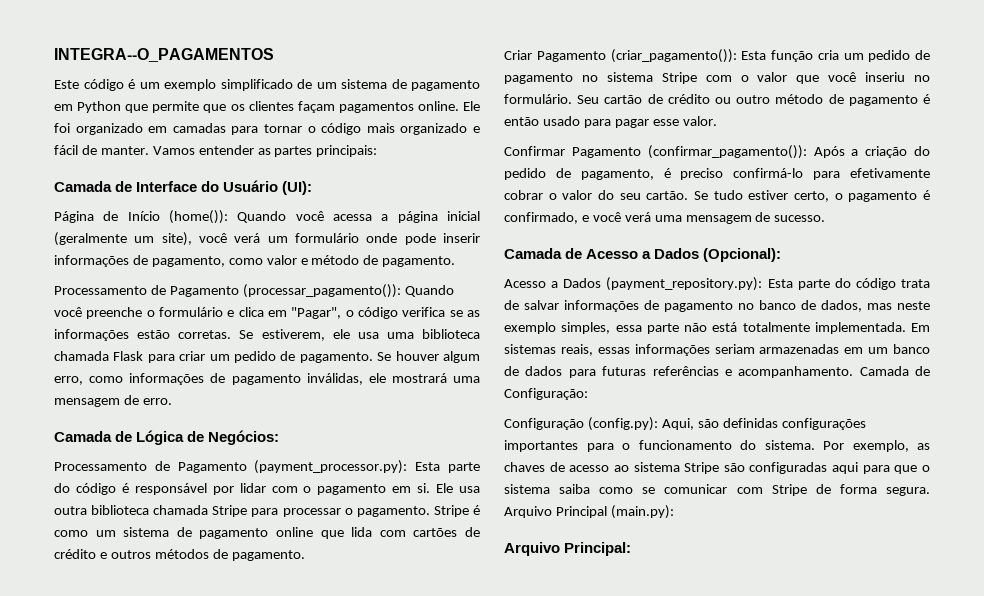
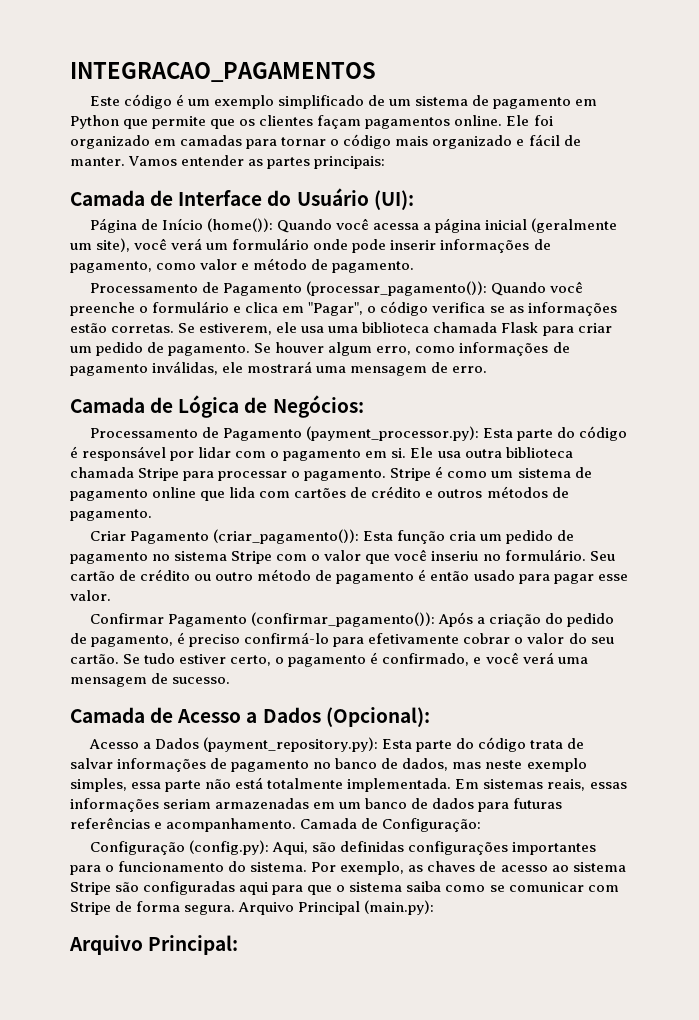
- INTEGRA--O_PAGAMENTOS
+ INTEGRACAO_PAGAMENTOS

